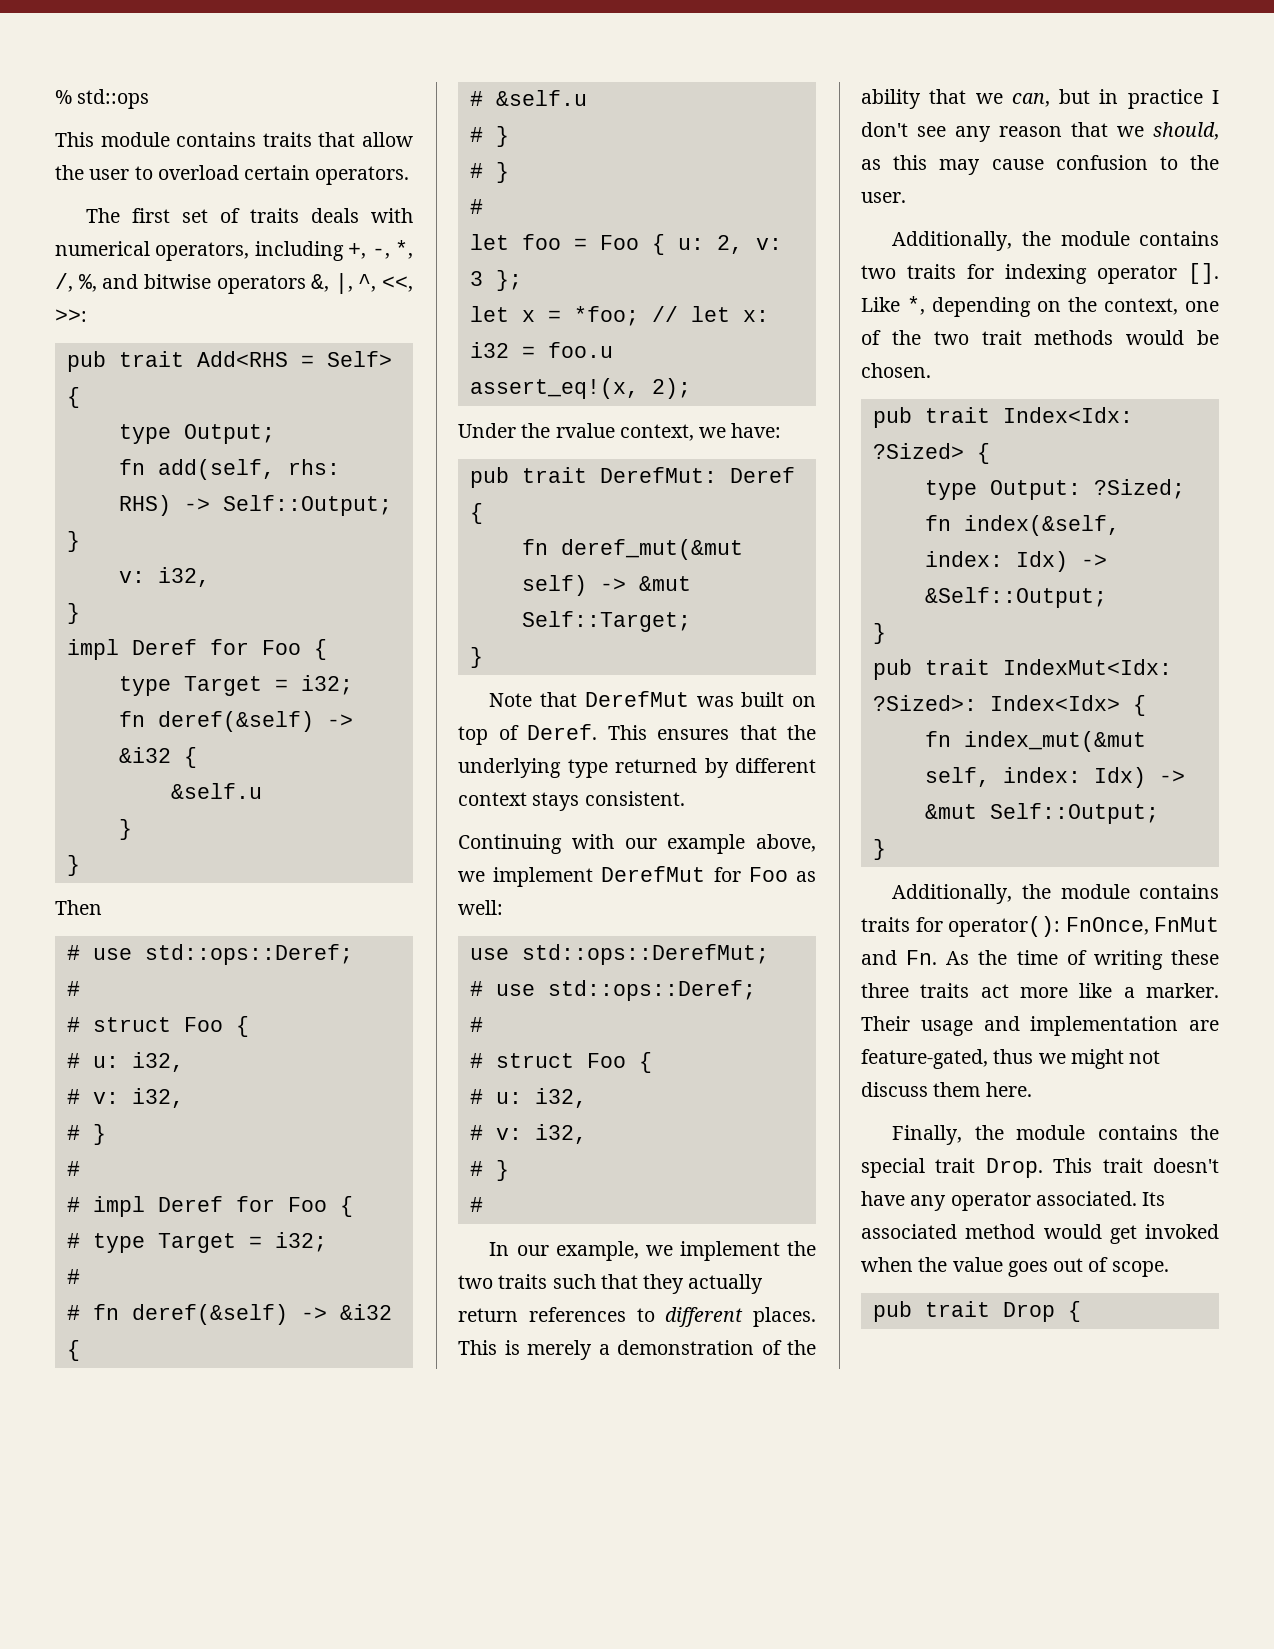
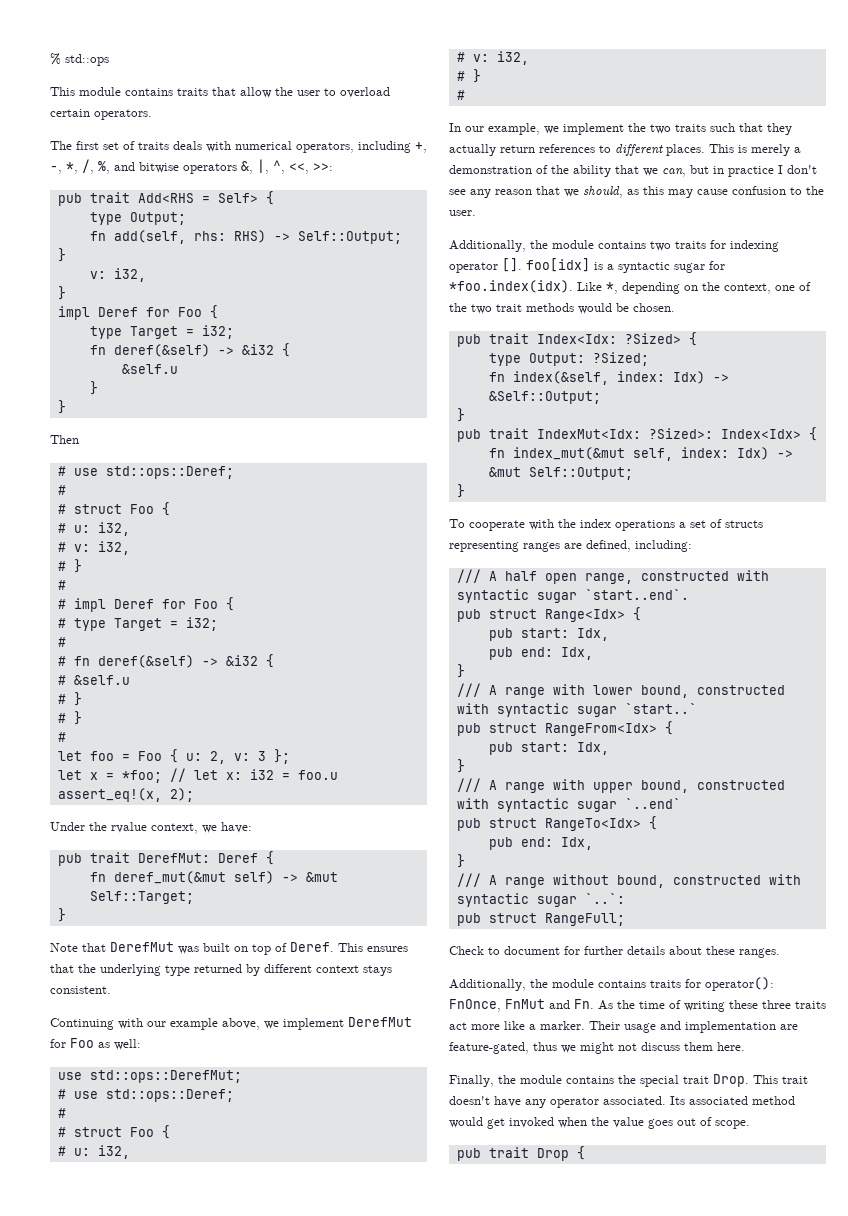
- Additionally, the module contains two traits for indexing operator []. Like *, depending on the context, one of the two trait methods would be chosen.
+ Additionally, the module contains two traits for indexing operator []. foo[idx] is a syntactic sugar for *foo.index(idx). Like *, depending on the context, one of the two trait methods would be chosen.
+ To cooperate with the index operations a set of structs representing ranges are defined, including:
+ /// A half open range, constructed with syntactic sugar `start..end`.
+ pub struct Range<Idx> {
+ pub start: Idx,
+ pub end: Idx,
+ }
+ /// A range with lower bound, constructed with syntactic sugar `start..`
+ pub struct RangeFrom<Idx> {
+ pub start: Idx,
+ }
+ /// A range with upper bound, constructed with syntactic sugar `..end`
+ pub struct RangeTo<Idx> {
+ pub end: Idx,
+ }
+ /// A range without bound, constructed with syntactic sugar `..`:
+ pub struct RangeFull;
+ Check to document for further details about these ranges.

